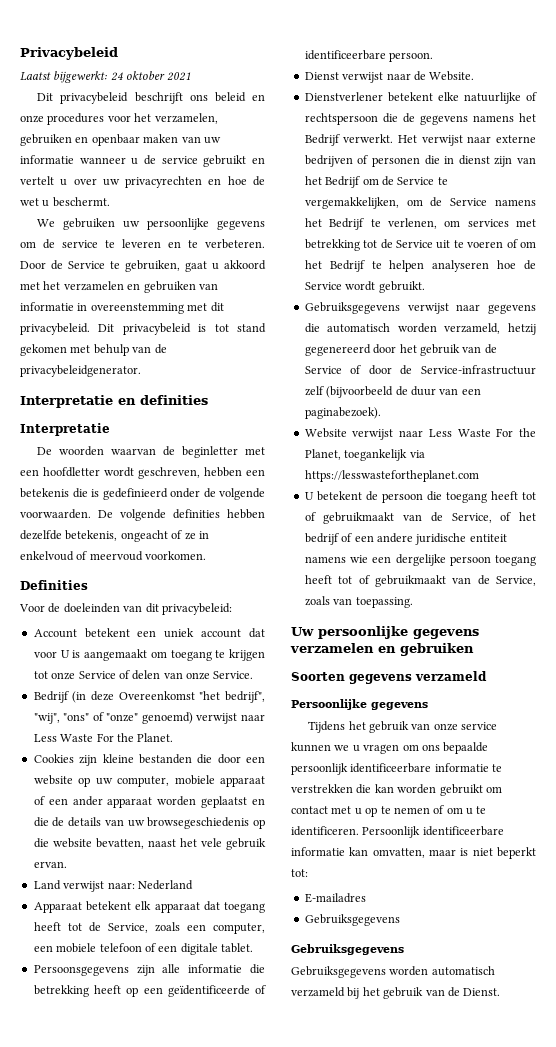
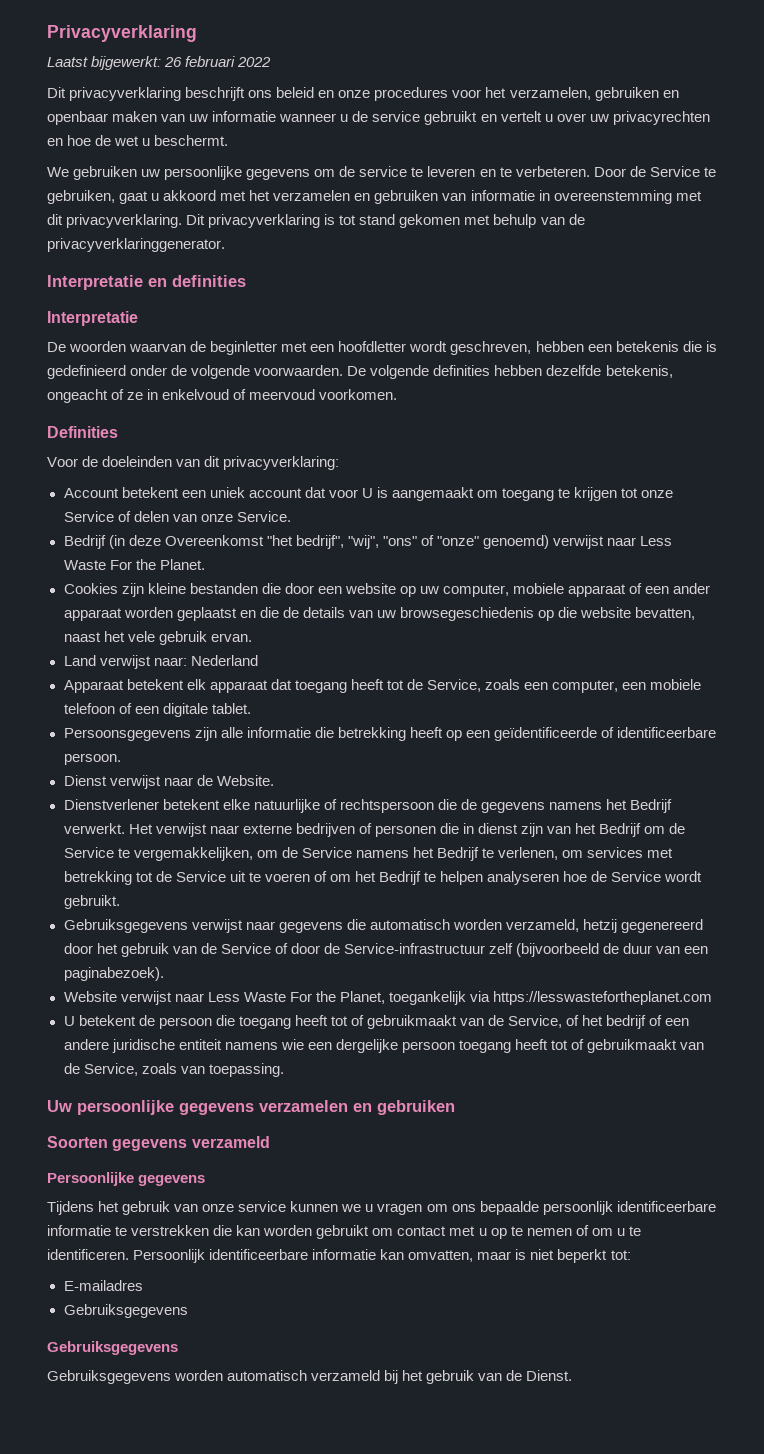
- Privacybeleid
+ Privacyverklaring
- Laatst bijgewerkt: 24 oktober 2021
- Dit privacybeleid beschrijft ons beleid en onze procedures voor het verzamelen, gebruiken en openbaar maken van uw informatie wanneer u de service gebruikt en vertelt u over uw privacyrechten en hoe de wet u beschermt.
+ Laatst bijgewerkt: 26 februari 2022
+ Dit privacyverklaring beschrijft ons beleid en onze procedures voor het verzamelen, gebruiken en openbaar maken van uw informatie wanneer u de service gebruikt en vertelt u over uw privacyrechten en hoe de wet u beschermt.
- Door de Service te gebruiken, gaat u akkoord met het verzamelen en gebruiken van informatie in overeenstemming met dit privacybeleid. Dit privacybeleid is tot stand gekomen met behulp van de privacybeleidgenerator.
+ Door de Service te gebruiken, gaat u akkoord met het verzamelen en gebruiken van informatie in overeenstemming met dit privacyverklaring. Dit privacyverklaring is tot stand gekomen met behulp van de privacyverklaringgenerator.
- Voor de doeleinden van dit privacybeleid:
+ Voor de doeleinden van dit privacyverklaring:

